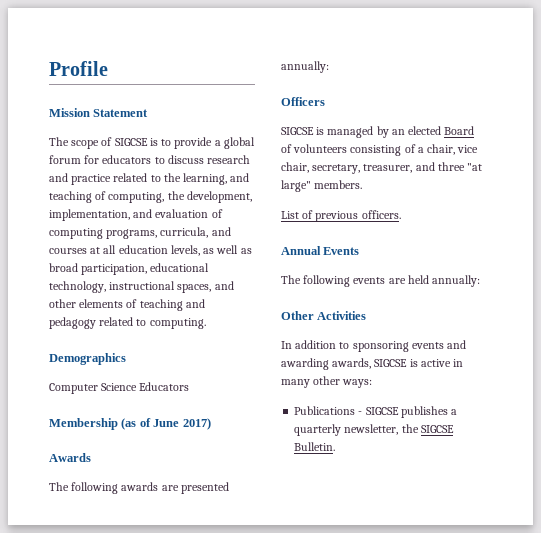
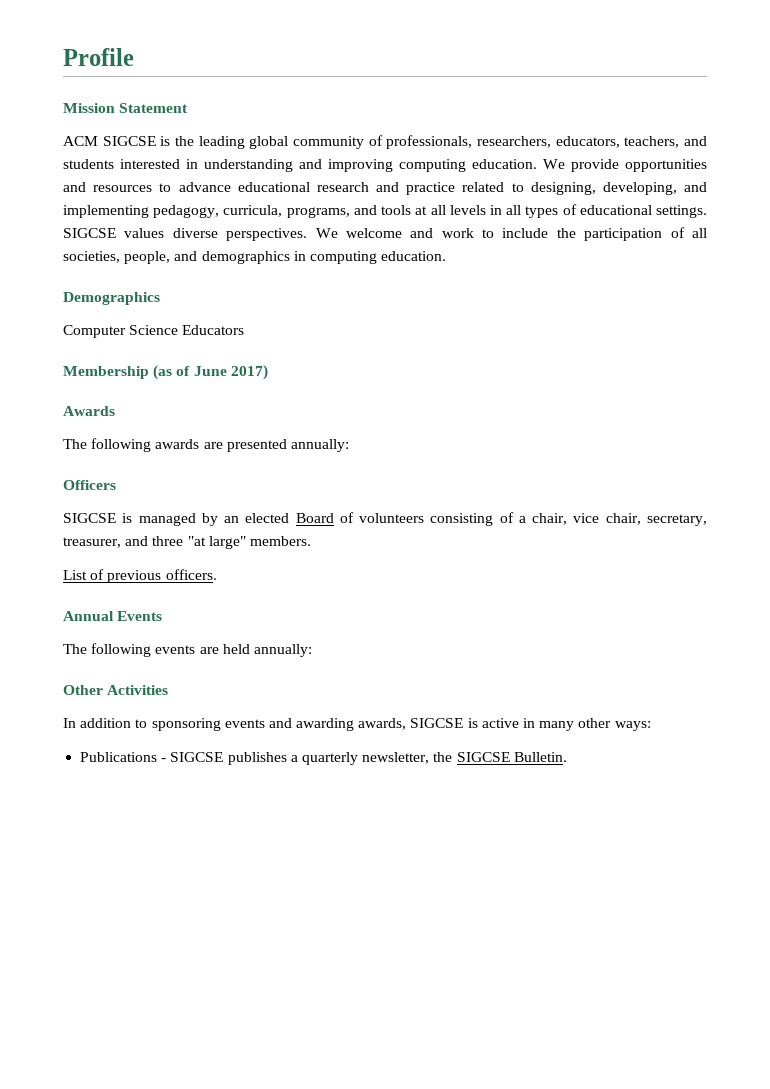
- The scope of SIGCSE is to provide a global forum for educators to discuss research and practice related to the learning, and teaching of computing, the development, implementation, and evaluation of computing programs, curricula, and courses at all education levels, as well as broad participation, educational technology, instructional spaces, and other elements of teaching and pedagogy related to computing.
+ ACM SIGCSE is the leading global community of professionals, researchers, educators, teachers, and students interested in understanding and improving computing education. We provide opportunities and resources to advance educational research and practice related to designing, developing, and implementing pedagogy, curricula, programs, and tools at all levels in all types of educational settings. SIGCSE values diverse perspectives. We welcome and work to include the participation of all societies, people, and demographics in computing education.

